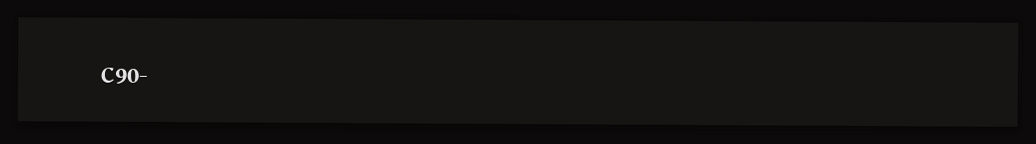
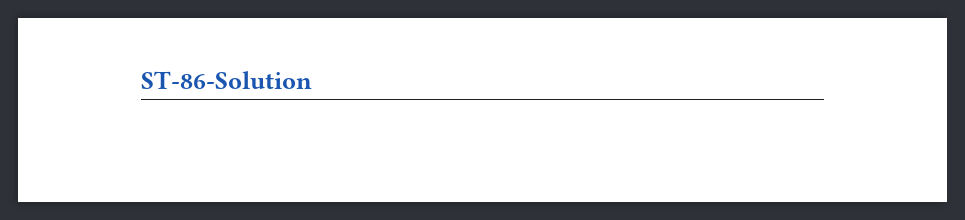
- C90-
+ ST-86-Solution

